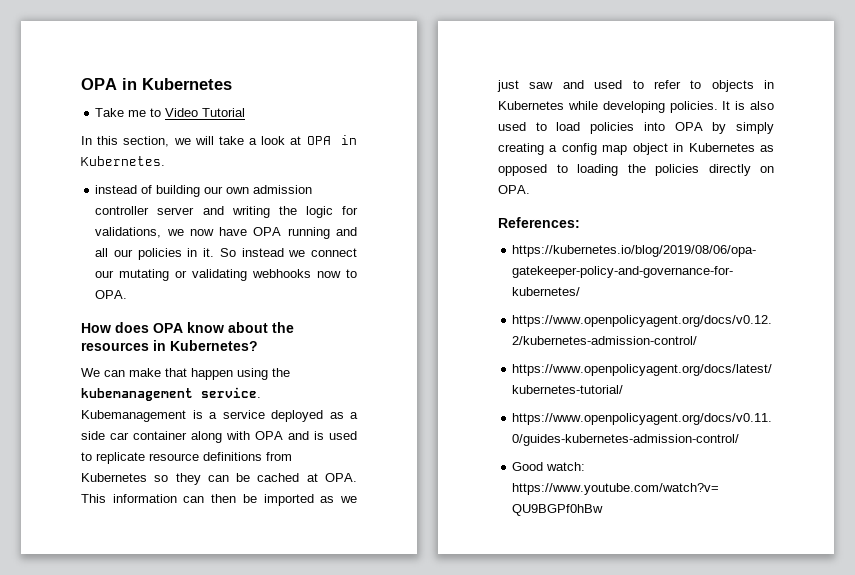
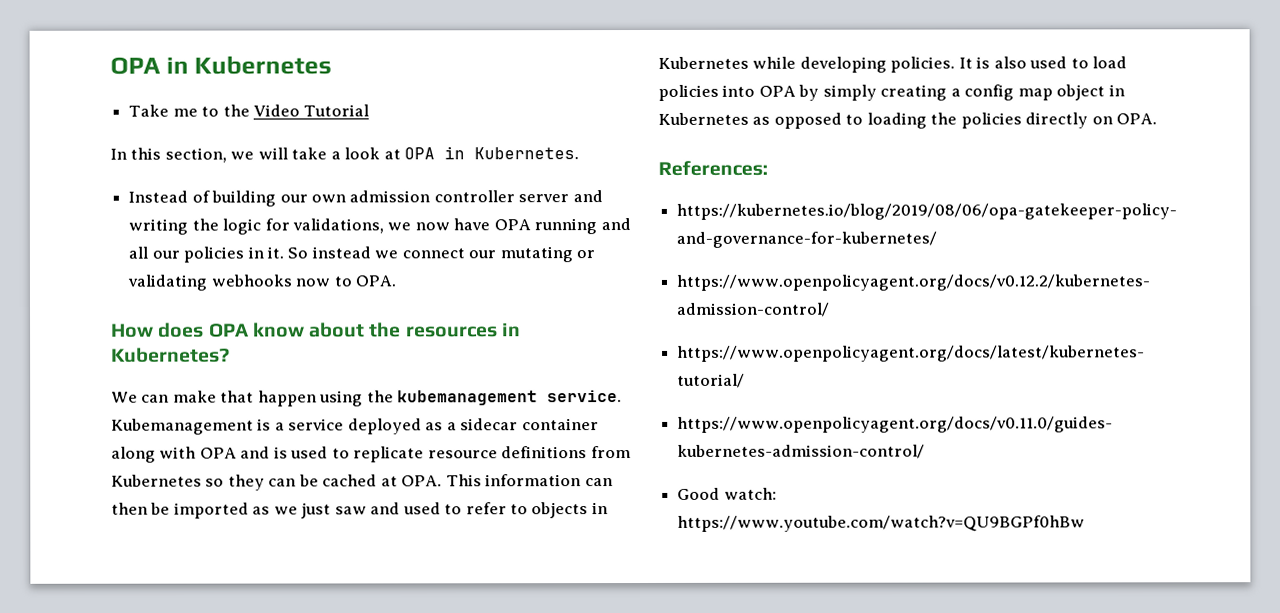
- Take me to Video Tutorial
+ Take me to the Video Tutorial
- instead of building our own admission controller server and writing the logic for validations, we now have OPA running and all our policies in it.
+ Instead of building our own admission controller server and writing the logic for validations, we now have OPA running and all our policies in it.
- Kubemanagement is a service deployed as a side car container along with OPA and is used to replicate resource definitions from Kubernetes so they can be cached at OPA. This information can then be imported as we just saw and used to refer to objects in Kubernetes while developing policies.
+ Kubemanagement is a service deployed as a sidecar container along with OPA and is used to replicate resource definitions from Kubernetes so they can be cached at OPA. This information can then be imported as we just saw and used to refer to objects in Kubernetes while developing policies.

